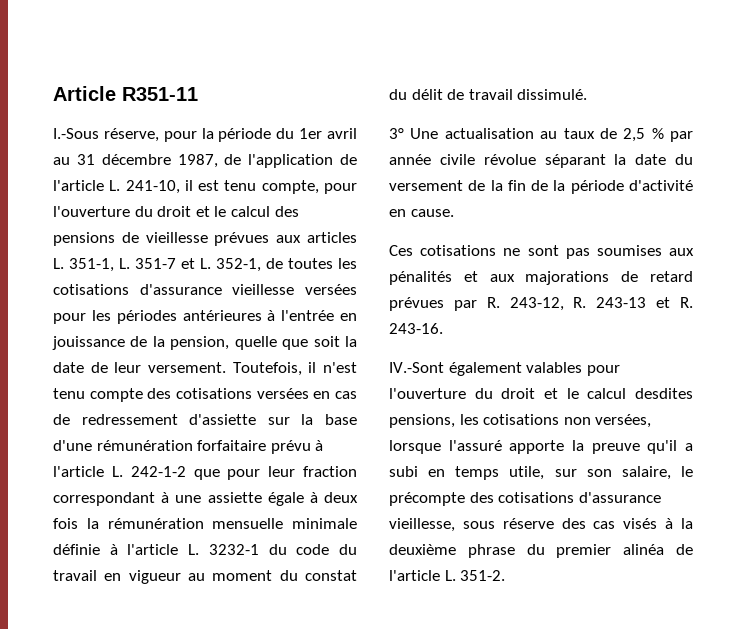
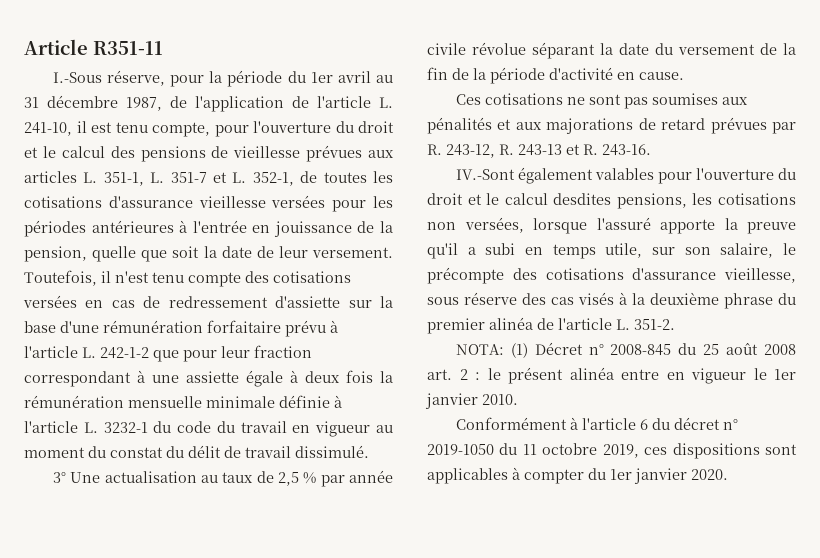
+ NOTA: (1) Décret n° 2008-845 du 25 août 2008 art. 2 : le présent alinéa entre en vigueur le 1er janvier 2010.
+ Conformément à l'article 6 du décret n° 2019-1050 du 11 octobre 2019, ces dispositions sont applicables à compter du 1er janvier 2020.

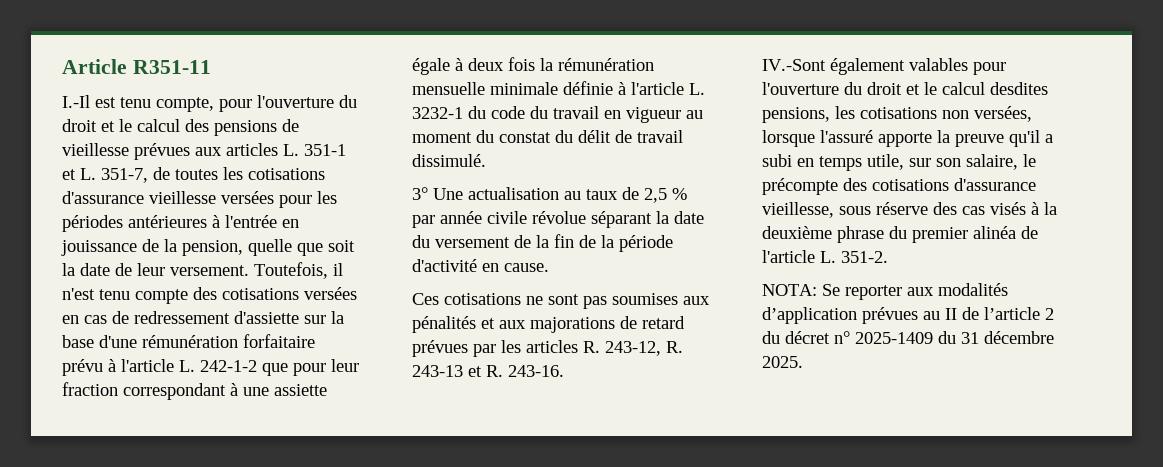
- I.-Sous réserve, pour la période du 1er avril au 31 décembre 1987, de l'application de l'article L. 241-10, il est tenu compte, pour l'ouverture du droit et le calcul des pensions de vieillesse prévues aux articles L. 351-1, L. 351-7 et L. 352-1, de toutes les cotisations d'assurance vieillesse versées pour les périodes antérieures à l'entrée en jouissance de la pension, quelle que soit la date de leur versement.
+ I.-Il est tenu compte, pour l'ouverture du droit et le calcul des pensions de vieillesse prévues aux articles L. 351-1 et L. 351-7, de toutes les cotisations d'assurance vieillesse versées pour les périodes antérieures à l'entrée en jouissance de la pension, quelle que soit la date de leur versement.
- Ces cotisations ne sont pas soumises aux pénalités et aux majorations de retard prévues par R. 243-12, R. 243-13 et R. 243-16.
+ Ces cotisations ne sont pas soumises aux pénalités et aux majorations de retard prévues par les articles R. 243-12, R. 243-13 et R. 243-16.
- NOTA: (1) Décret n° 2008-845 du 25 août 2008 art. 2 : le présent alinéa entre en vigueur le 1er janvier 2010.
- Conformément à l'article 6 du décret n° 2019-1050 du 11 octobre 2019, ces dispositions sont applicables à compter du 1er janvier 2020.
+ NOTA: Se reporter aux modalités d’application prévues au II de l’article 2 du décret n° 2025-1409 du 31 décembre 2025.

